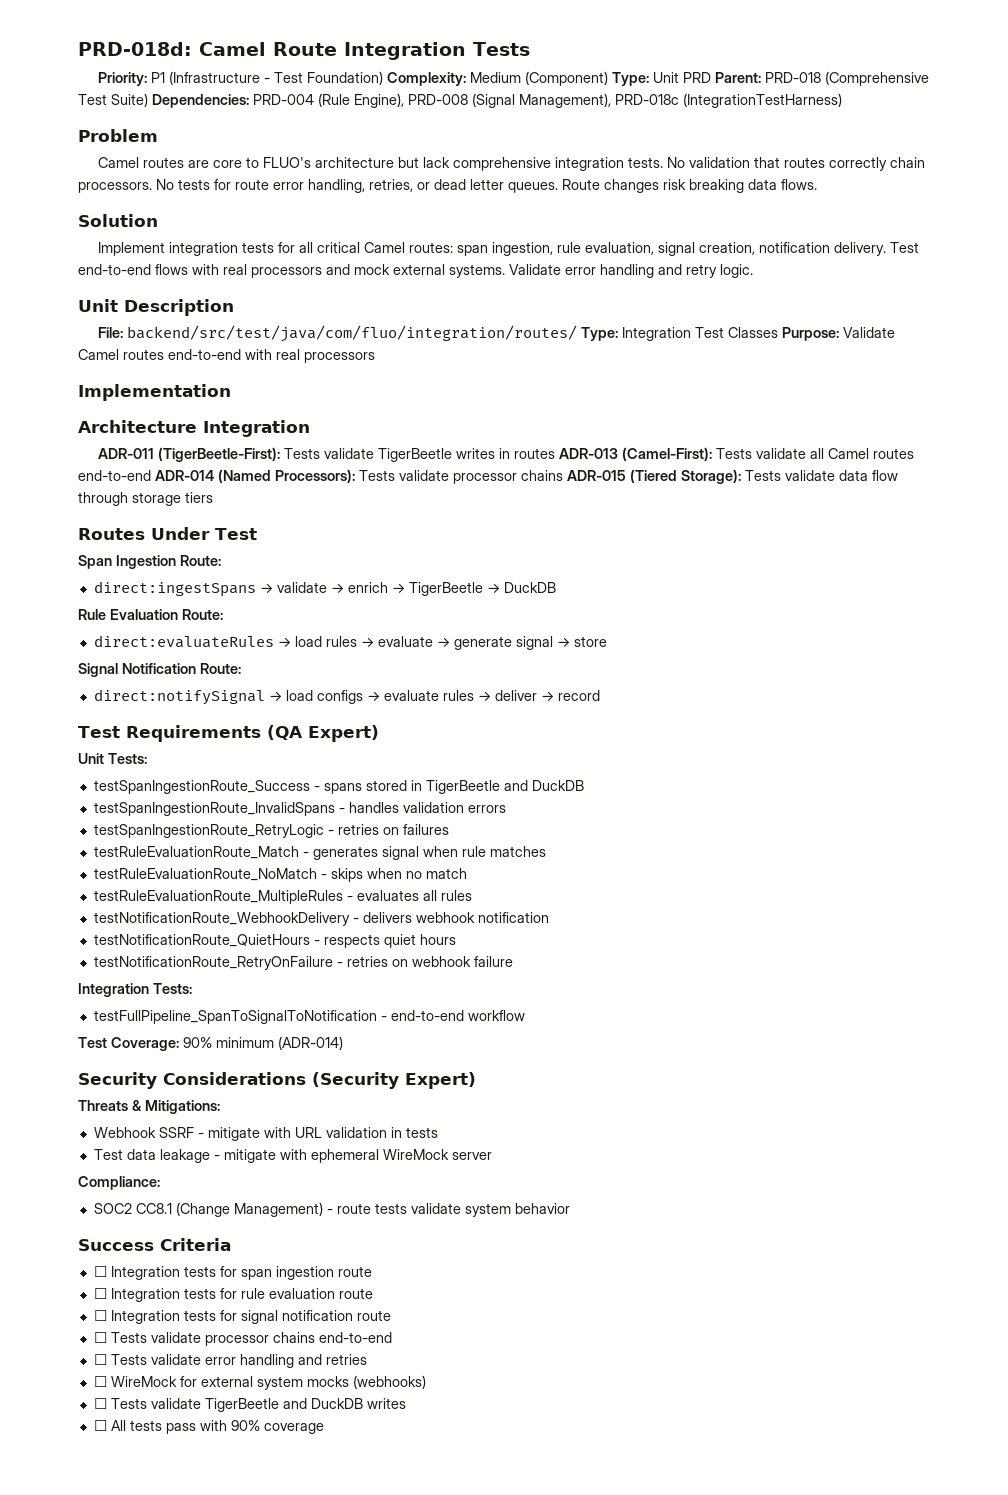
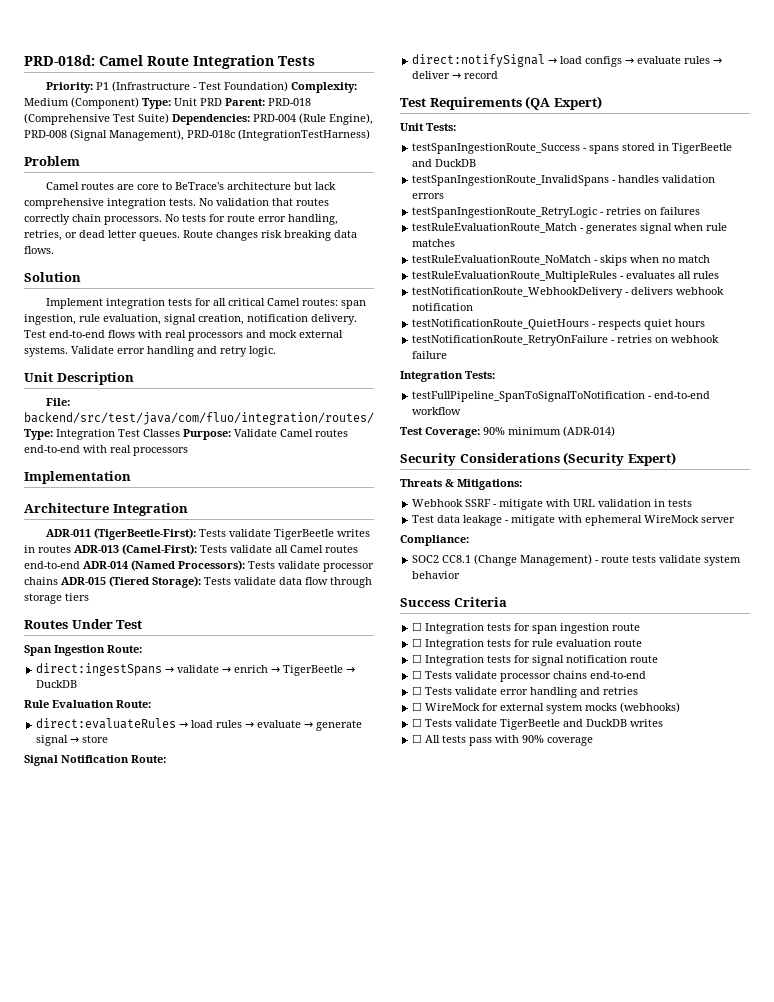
- Camel routes are core to FLUO's architecture but lack comprehensive integration tests.
+ Camel routes are core to BeTrace's architecture but lack comprehensive integration tests.

